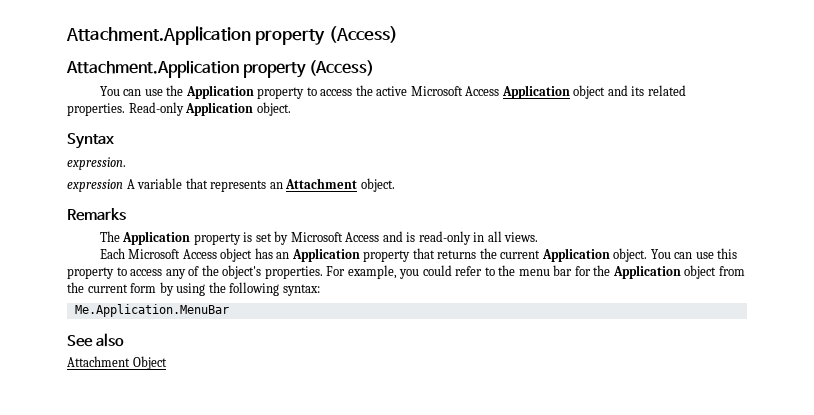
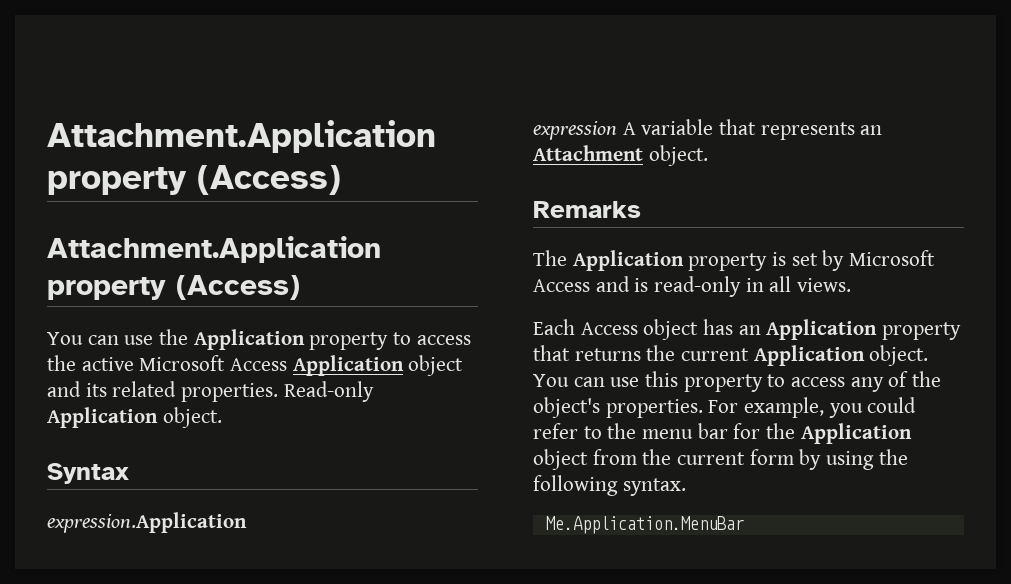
- expression.
+ expression.Application
- Each Microsoft Access object has an Application property that returns the current Application object.
+ Each Access object has an Application property that returns the current Application object.
- For example, you could refer to the menu bar for the Application object from the current form by using the following syntax:
+ For example, you could refer to the menu bar for the Application object from the current form by using the following syntax.
- See also
- Attachment Object

